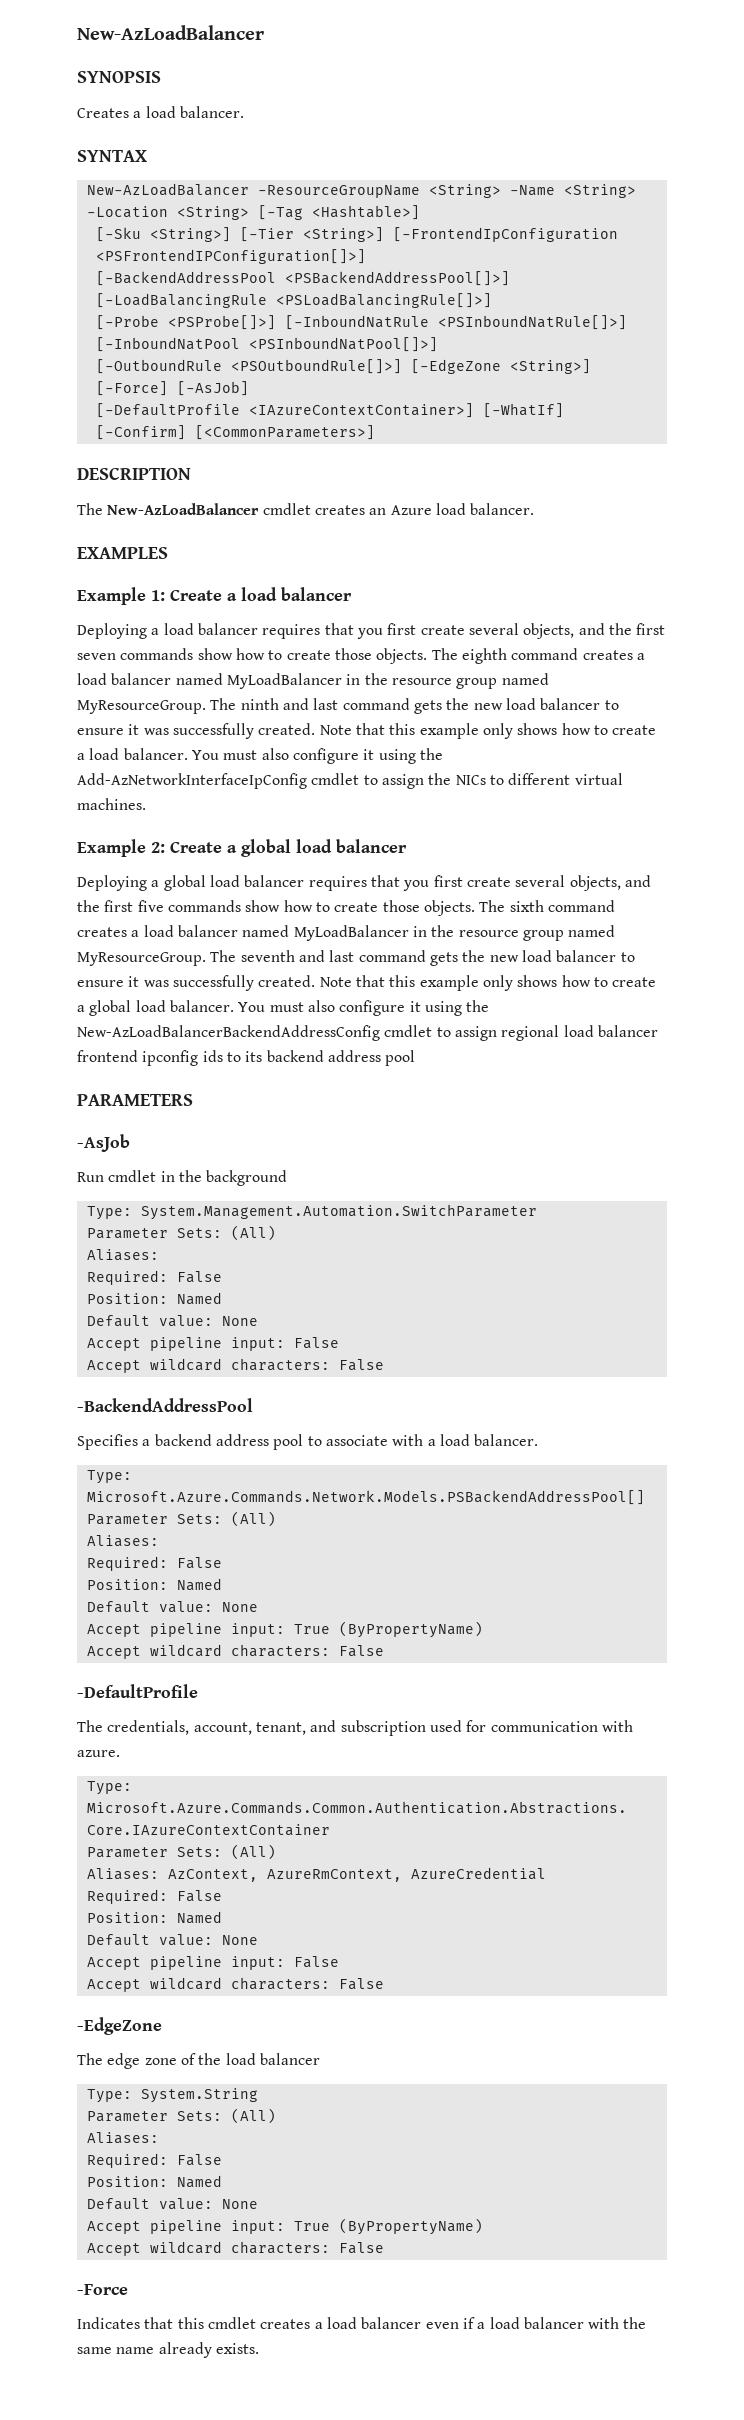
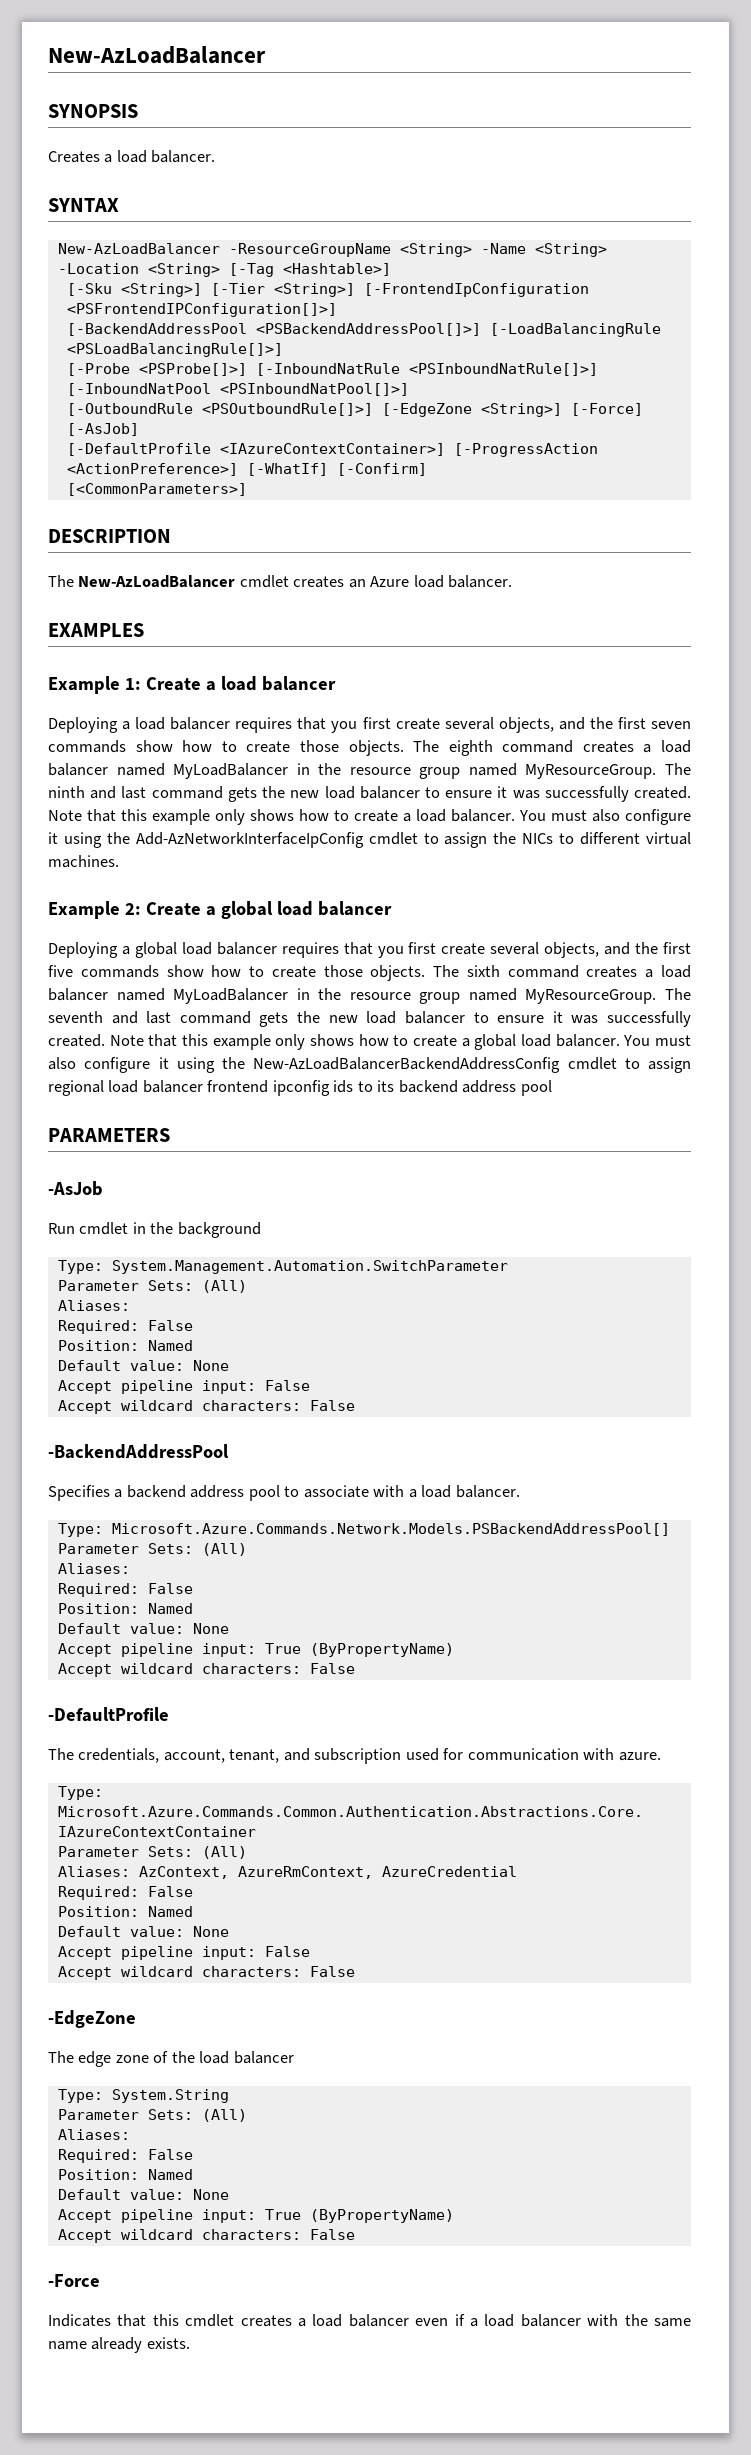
- [-DefaultProfile <IAzureContextContainer>] [-WhatIf] [-Confirm] [<CommonParameters>]
+ [-DefaultProfile <IAzureContextContainer>] [-ProgressAction <ActionPreference>] [-WhatIf] [-Confirm]
+ [<CommonParameters>]

